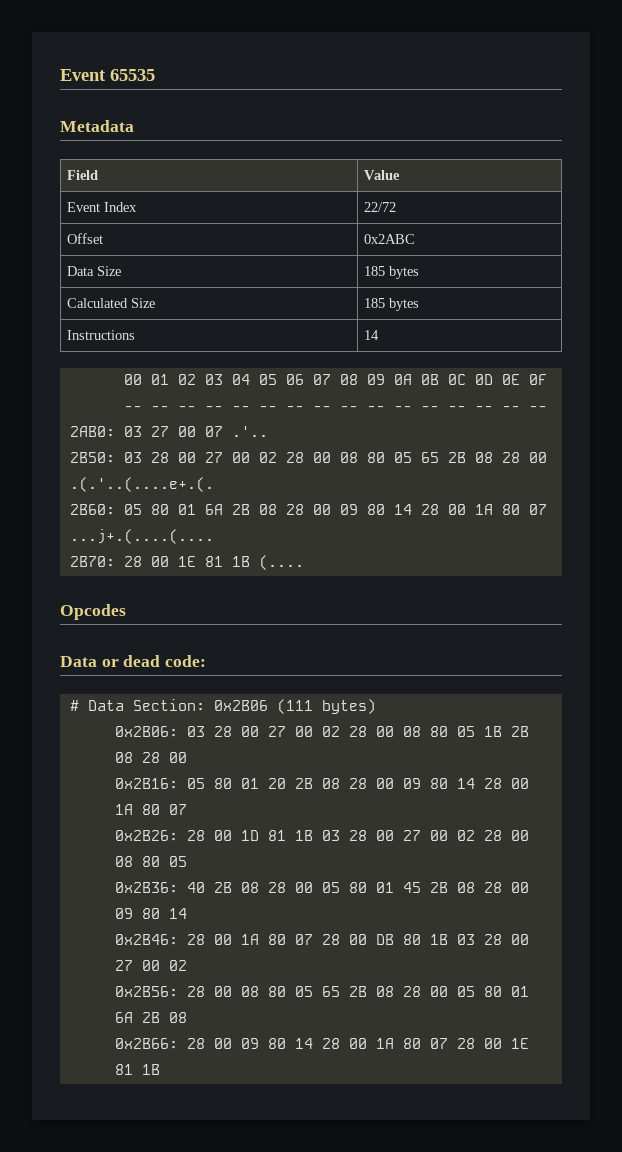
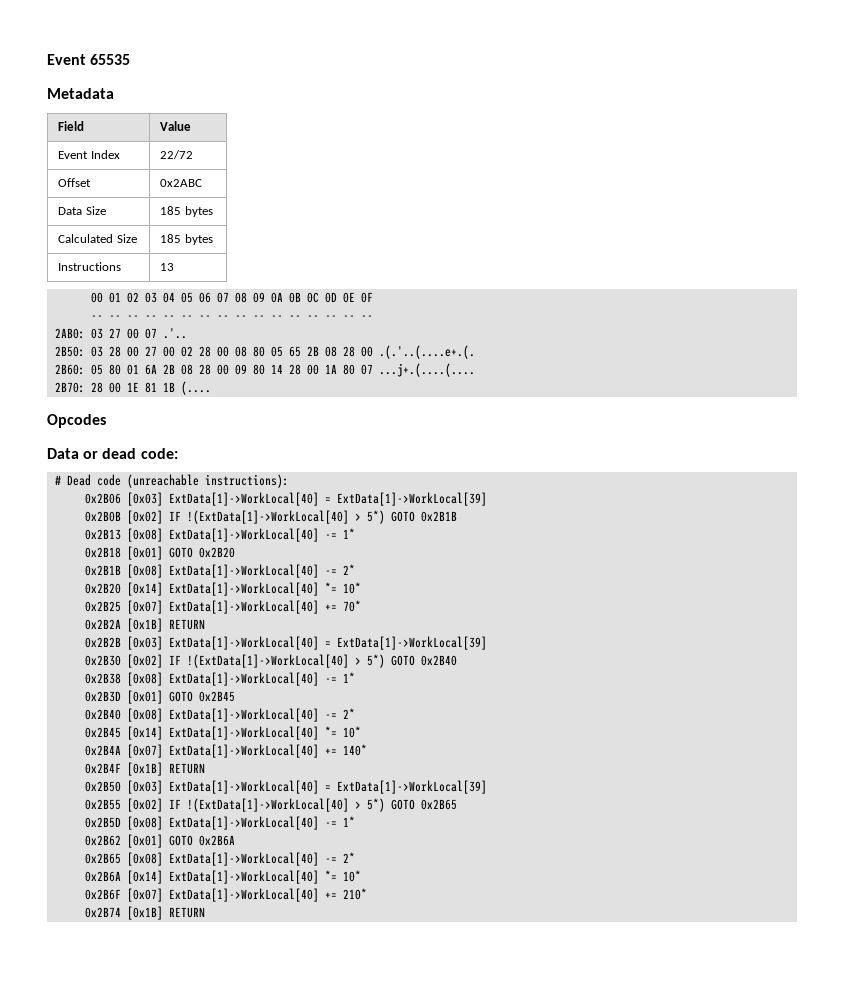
- Instructions | 14
+ Instructions | 13
- # Data Section: 0x2B06 (111 bytes)
- 0x2B06: 03 28 00 27 00 02 28 00 08 80 05 1B 2B 08 28 00
- 0x2B16: 05 80 01 20 2B 08 28 00 09 80 14 28 00 1A 80 07
- 0x2B26: 28 00 1D 81 1B 03 28 00 27 00 02 28 00 08 80 05
- 0x2B36: 40 2B 08 28 00 05 80 01 45 2B 08 28 00 09 80 14
- 0x2B46: 28 00 1A 80 07 28 00 DB 80 1B 03 28 00 27 00 02
- 0x2B56: 28 00 08 80 05 65 2B 08 28 00 05 80 01 6A 2B 08
- 0x2B66: 28 00 09 80 14 28 00 1A 80 07 28 00 1E 81 1B
+ # Dead code (unreachable instructions):
+ 0x2B06 [0x03] ExtData[1]->WorkLocal[40] = ExtData[1]->WorkLocal[39]
+ 0x2B0B [0x02] IF !(ExtData[1]->WorkLocal[40] > 5*) GOTO 0x2B1B
+ 0x2B13 [0x08] ExtData[1]->WorkLocal[40] -= 1*
+ 0x2B18 [0x01] GOTO 0x2B20
+ 0x2B1B [0x08] ExtData[1]->WorkLocal[40] -= 2*
+ 0x2B20 [0x14] ExtData[1]->WorkLocal[40] *= 10*
+ 0x2B25 [0x07] ExtData[1]->WorkLocal[40] += 70*
+ 0x2B2A [0x1B] RETURN
+ 0x2B2B [0x03] ExtData[1]->WorkLocal[40] = ExtData[1]->WorkLocal[39]
+ 0x2B30 [0x02] IF !(ExtData[1]->WorkLocal[40] > 5*) GOTO 0x2B40
+ 0x2B38 [0x08] ExtData[1]->WorkLocal[40] -= 1*
+ 0x2B3D [0x01] GOTO 0x2B45
+ 0x2B40 [0x08] ExtData[1]->WorkLocal[40] -= 2*
+ 0x2B45 [0x14] ExtData[1]->WorkLocal[40] *= 10*
+ 0x2B4A [0x07] ExtData[1]->WorkLocal[40] += 140*
+ 0x2B4F [0x1B] RETURN
+ 0x2B50 [0x03] ExtData[1]->WorkLocal[40] = ExtData[1]->WorkLocal[39]
+ 0x2B55 [0x02] IF !(ExtData[1]->WorkLocal[40] > 5*) GOTO 0x2B65
+ 0x2B5D [0x08] ExtData[1]->WorkLocal[40] -= 1*
+ 0x2B62 [0x01] GOTO 0x2B6A
+ 0x2B65 [0x08] ExtData[1]->WorkLocal[40] -= 2*
+ 0x2B6A [0x14] ExtData[1]->WorkLocal[40] *= 10*
+ 0x2B6F [0x07] ExtData[1]->WorkLocal[40] += 210*
+ 0x2B74 [0x1B] RETURN

